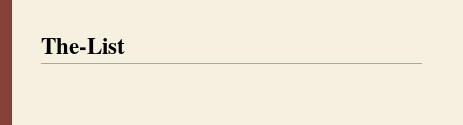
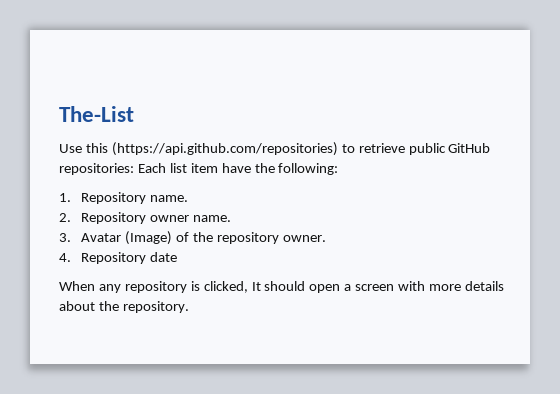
+ Use this (https://api.github.com/repositories) to retrieve public GitHub repositories: Each list item have the following:
+ 1. Repository name.
+ 2. Repository owner name.
+ 3. Avatar (Image) of the repository owner.
+ 4. Repository date
+ When any repository is clicked, It should open a screen with more details about the repository.

